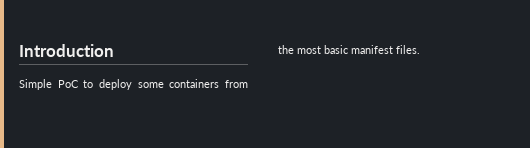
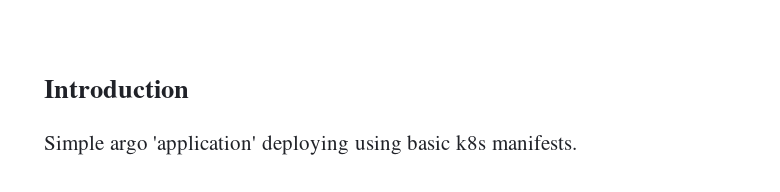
- Simple PoC to deploy some containers from the most basic manifest files.
+ Simple argo 'application' deploying using basic k8s manifests.

